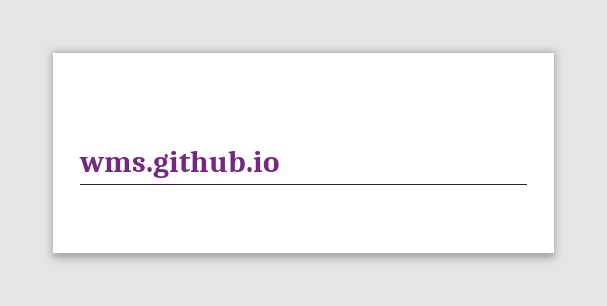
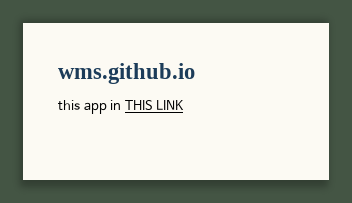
+ this app in THIS LINK

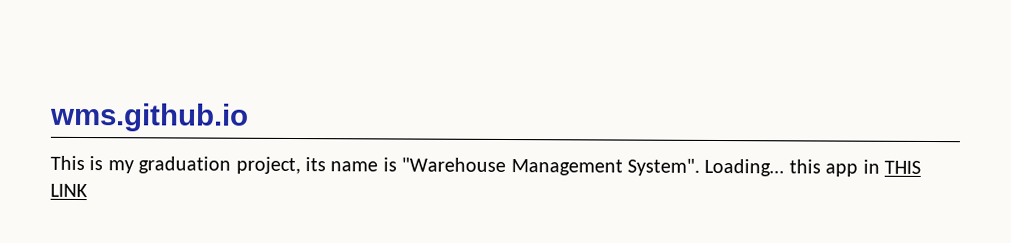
- this app in THIS LINK
+ This is my graduation project, its name is "Warehouse Management System". Loading… this app in THIS LINK

